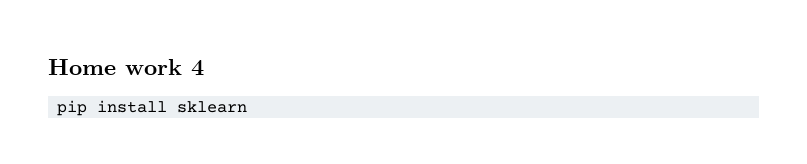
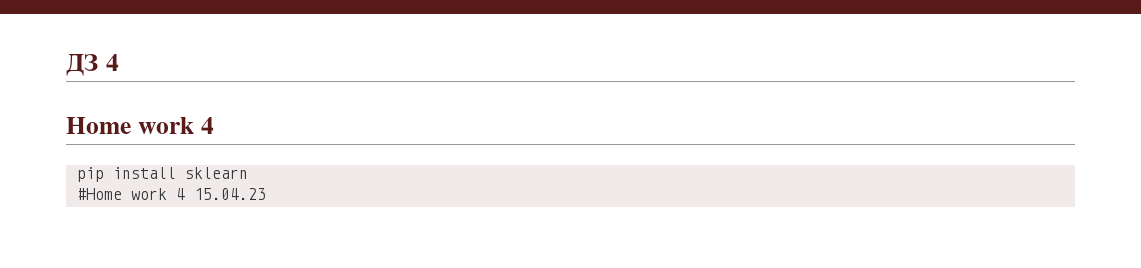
+ ДЗ 4
+ #Home work 4 15.04.23

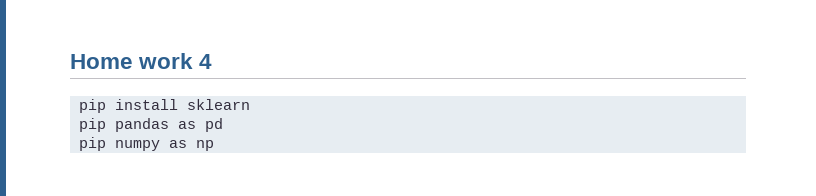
- ДЗ 4
- #Home work 4 15.04.23
+ pip pandas as pd
+ pip numpy as np

